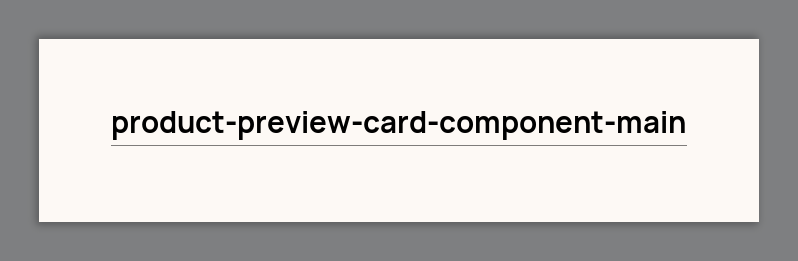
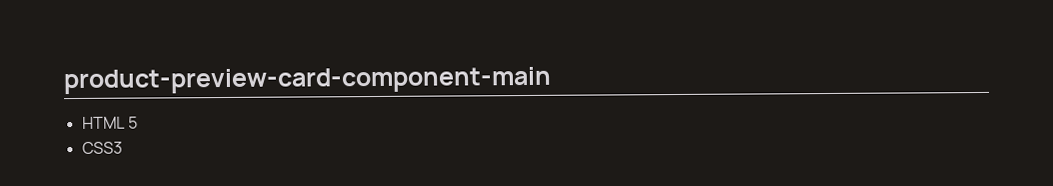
+ HTML 5
+ CSS3

